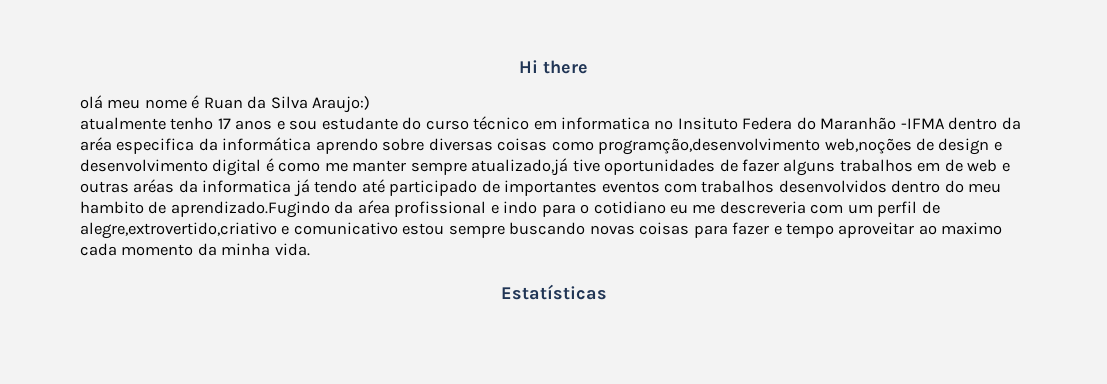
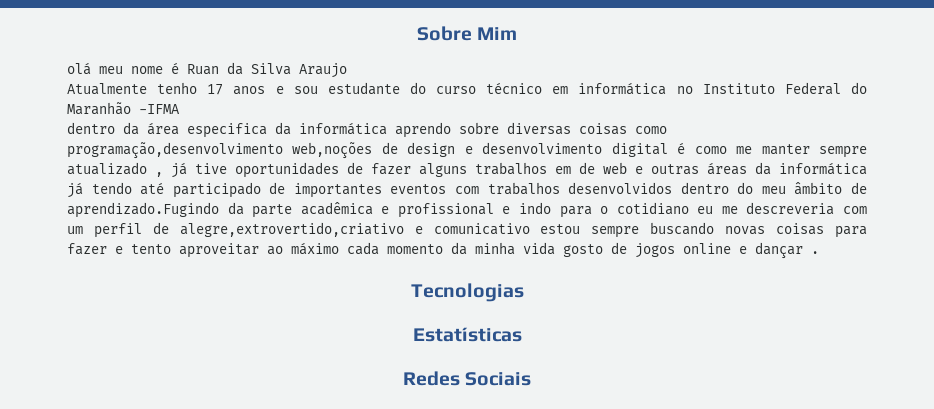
- Hi there
+ Sobre Mim
- olá meu nome é Ruan da Silva Araujo:)
- atualmente tenho 17 anos e sou estudante do curso técnico em informatica no Insituto Federa do Maranhão -IFMA dentro da aréa especifica da informática aprendo sobre diversas coisas como programção,desenvolvimento web,noções de design e desenvolvimento digital é como me manter sempre atualizado,já tive oportunidades de fazer alguns trabalhos em de web e outras aréas da informatica já tendo até participado de importantes eventos com trabalhos desenvolvidos dentro do meu hambito de aprendizado.Fugindo da aŕea profissional e indo para o cotidiano eu me descreveria com um perfil de alegre,extrovertido,criativo e comunicativo estou sempre buscando novas coisas para fazer e tempo aproveitar ao maximo cada momento da minha vida.
+ olá meu nome é Ruan da Silva Araujo
+ Atualmente tenho 17 anos e sou estudante do curso técnico em informática no Instituto Federal do Maranhão -IFMA
+ dentro da área especifica da informática aprendo sobre diversas coisas como programação,desenvolvimento web,noções de design e desenvolvimento digital é como me manter sempre atualizado , já tive oportunidades de fazer alguns trabalhos em de web e outras áreas da informática já tendo até participado de importantes eventos com trabalhos desenvolvidos dentro do meu âmbito de aprendizado.Fugindo da parte acadêmica e profissional e indo para o cotidiano eu me descreveria com um perfil de alegre,extrovertido,criativo e comunicativo estou sempre buscando novas coisas para fazer e tento aproveitar ao máximo cada momento da minha vida gosto de jogos online e dançar .
+ Tecnologias
+ Redes Sociais

